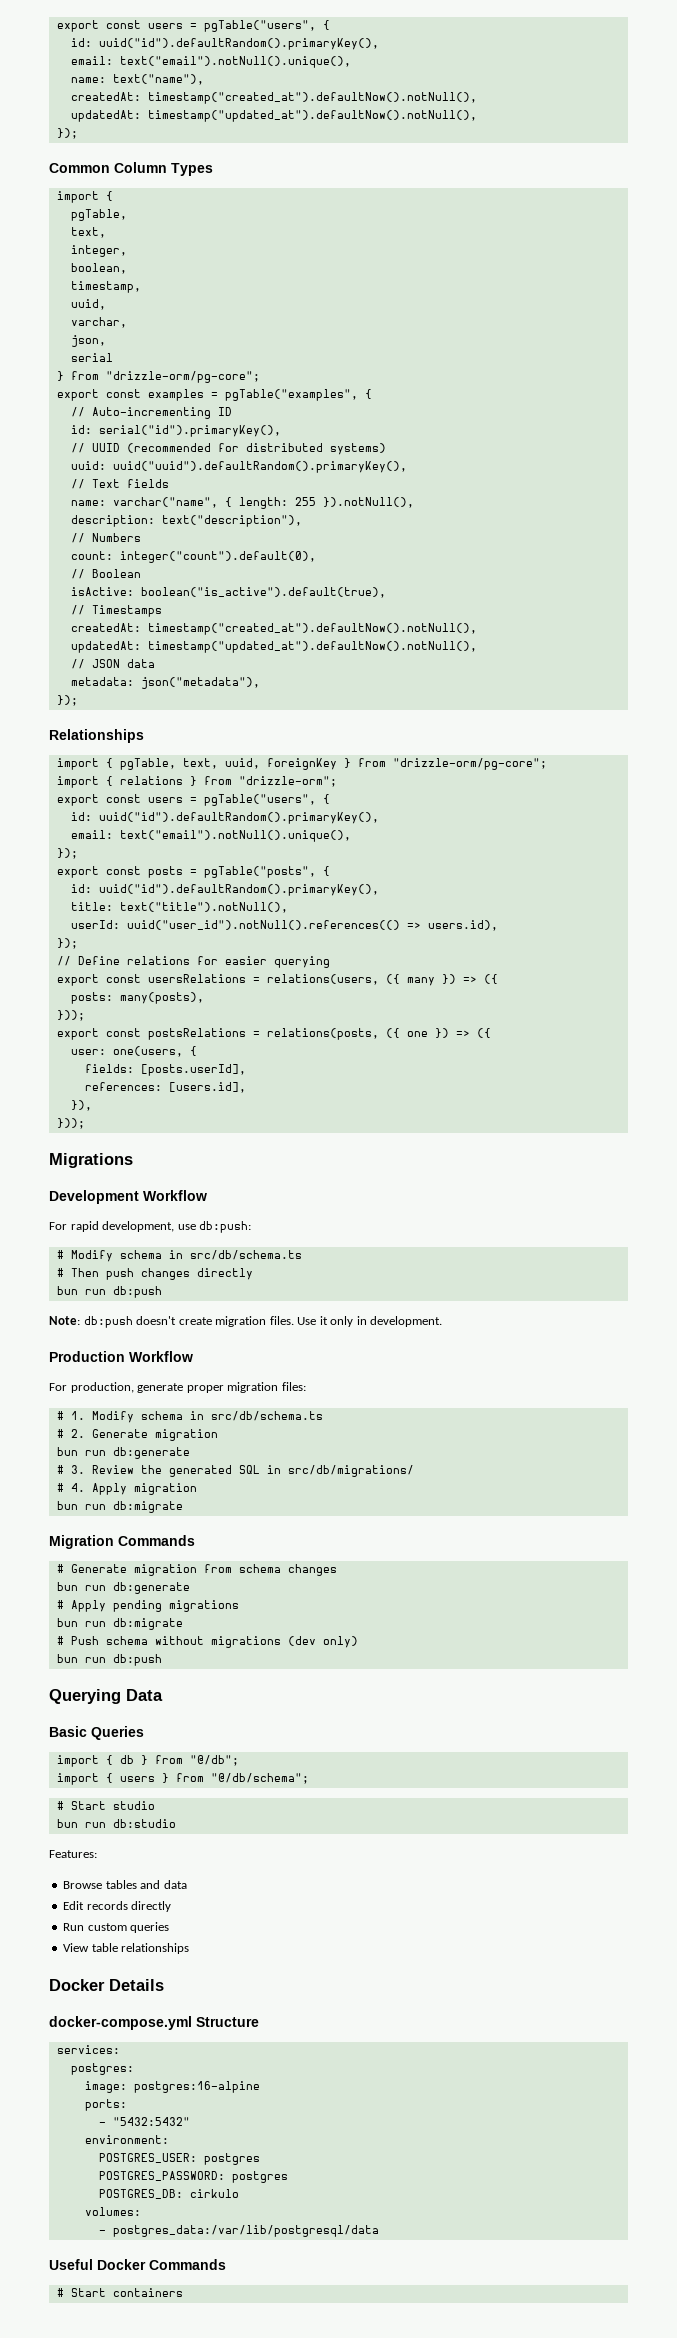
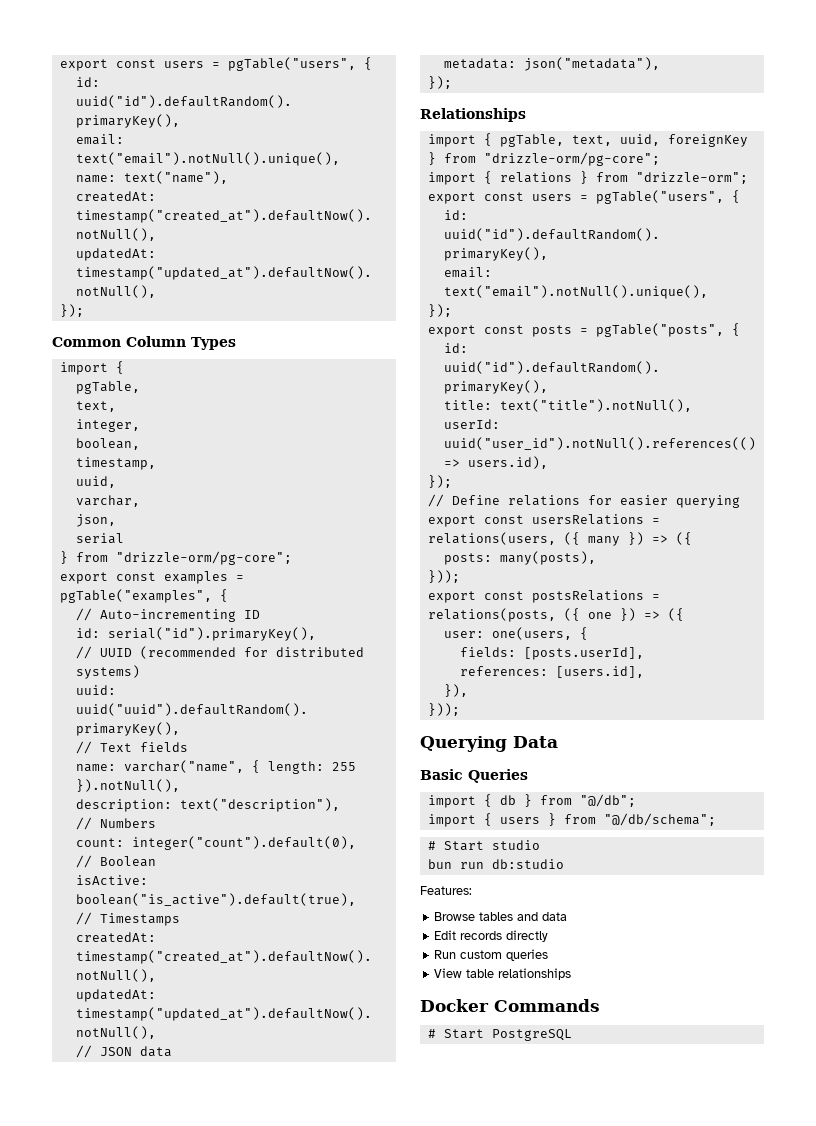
- Migrations
- Development Workflow
- For rapid development, use db:push:
- # Modify schema in src/db/schema.ts
- # Then push changes directly
- bun run db:push
- Note: db:push doesn't create migration files. Use it only in development.
- Production Workflow
- For production, generate proper migration files:
- # 1. Modify schema in src/db/schema.ts
- # 2. Generate migration
- bun run db:generate
- # 3. Review the generated SQL in src/db/migrations/
- # 4. Apply migration
- bun run db:migrate
- Migration Commands
- # Generate migration from schema changes
- bun run db:generate
- # Apply pending migrations
- bun run db:migrate
- # Push schema without migrations (dev only)
- bun run db:push
- Docker Details
- docker-compose.yml Structure
- services:
- postgres:
- image: postgres:16-alpine
- ports:
- - "5432:5432"
- environment:
- POSTGRES_USER: postgres
- POSTGRES_PASSWORD: postgres
- POSTGRES_DB: cirkulo
- volumes:
- - postgres_data:/var/lib/postgresql/data
- Useful Docker Commands
+ Docker Commands
- # Start containers
+ # Start PostgreSQL

